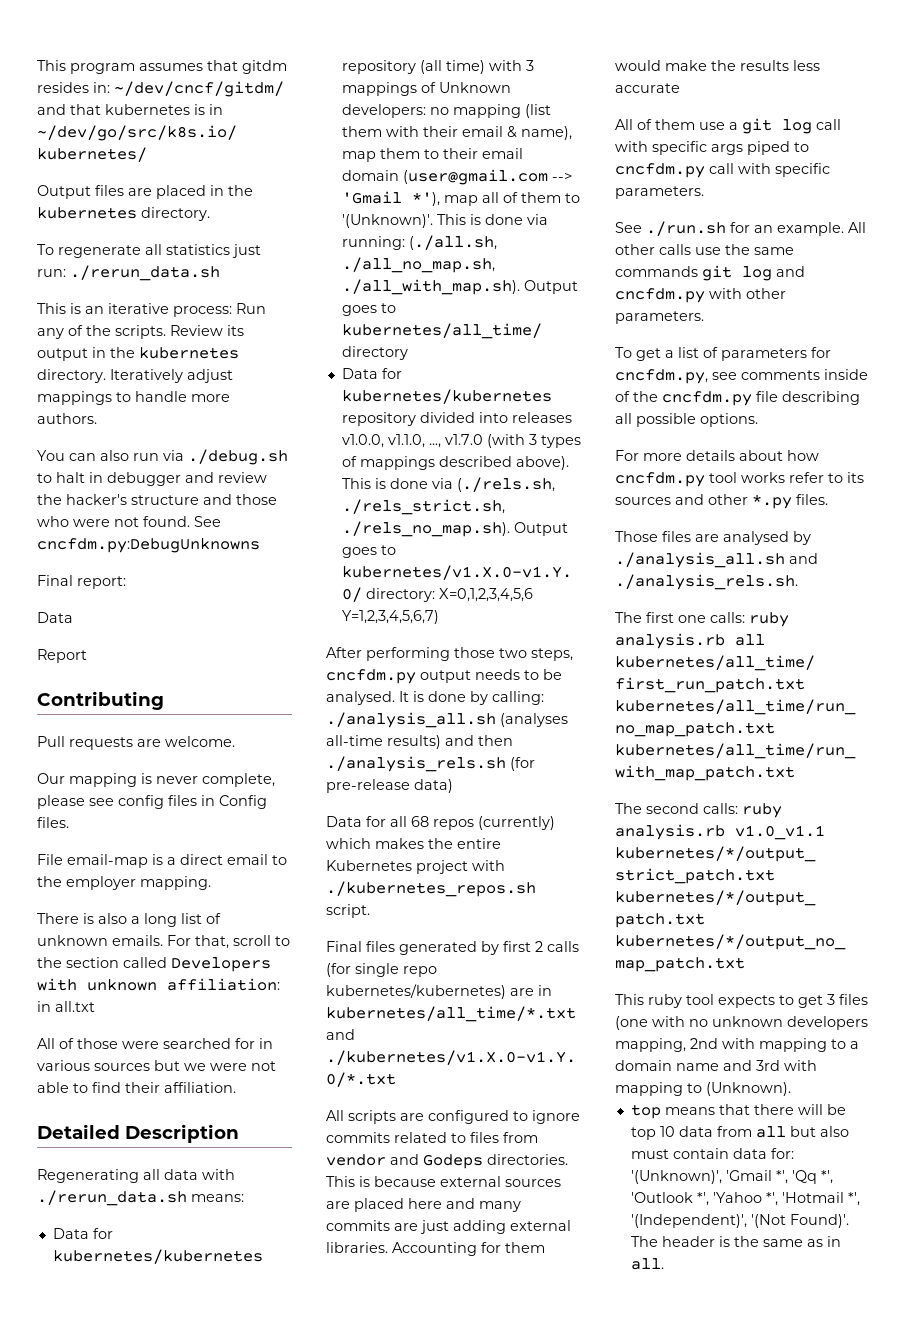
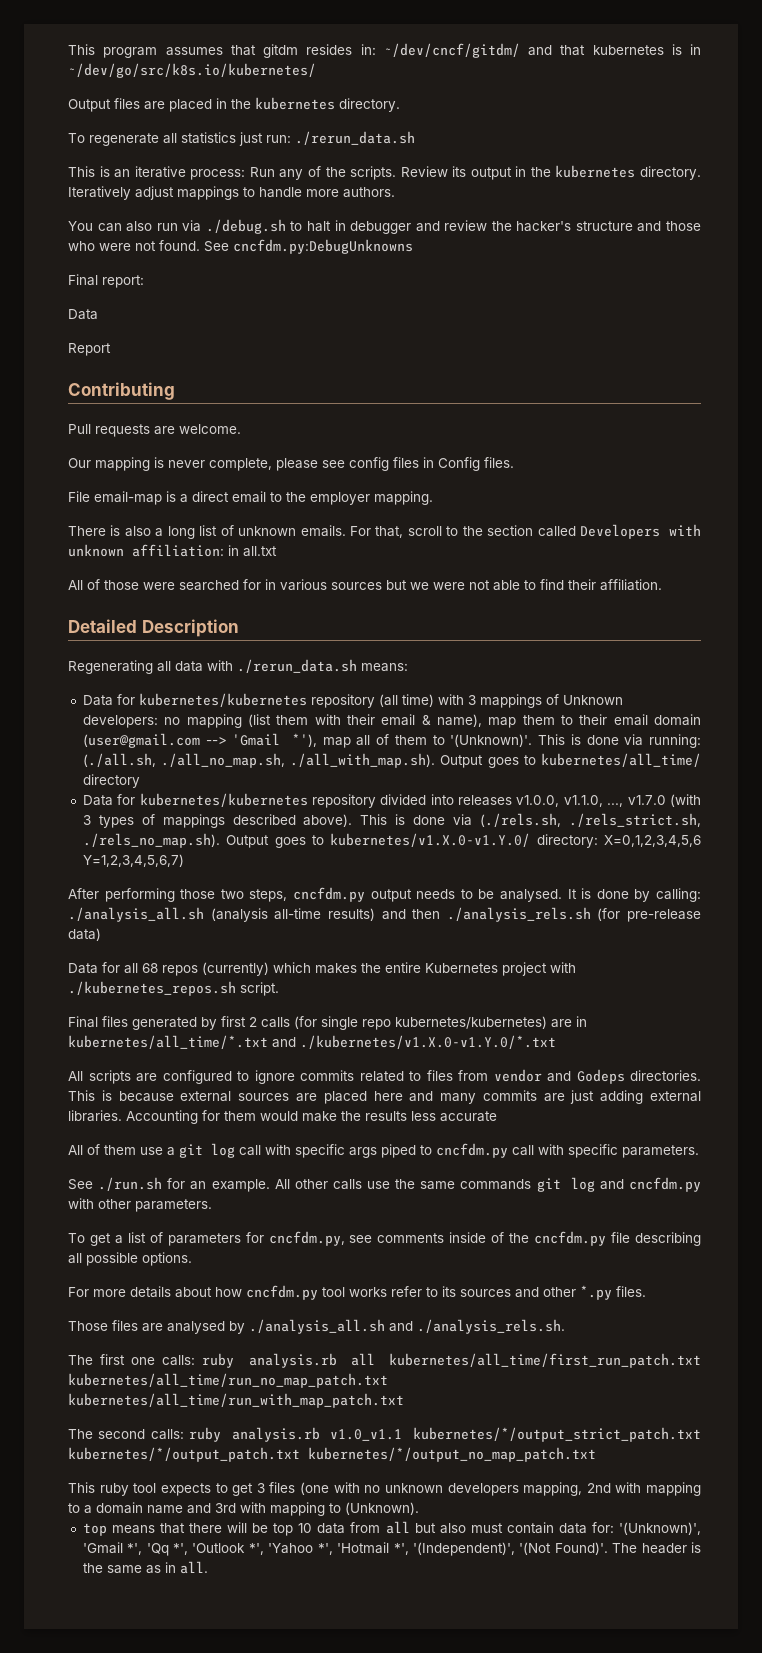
- It is done by calling: ./analysis_all.sh (analyses all-time results) and then ./analysis_rels.sh (for pre-release data)
+ It is done by calling: ./analysis_all.sh (analysis all-time results) and then ./analysis_rels.sh (for pre-release data)

